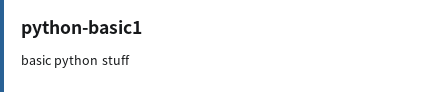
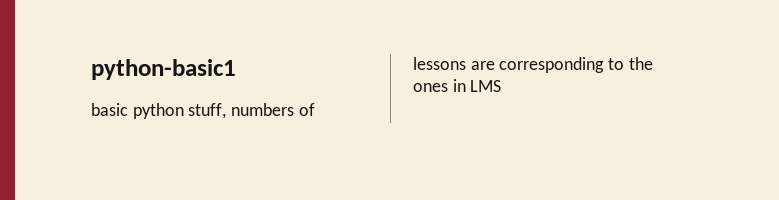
- basic python stuff
+ basic python stuff, numbers of lessons are corresponding to the ones in LMS

